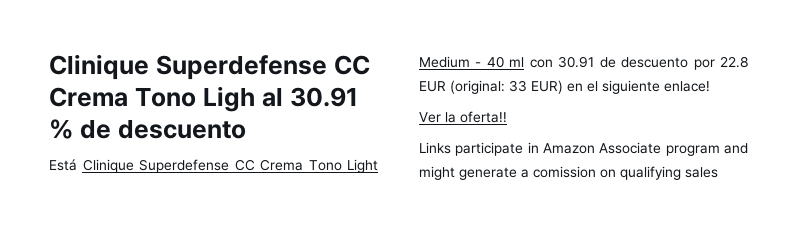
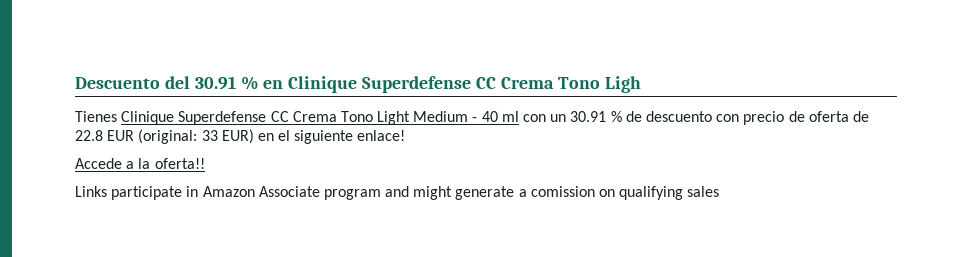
- Clinique Superdefense CC Crema Tono Ligh al 30.91 % de descuento
- Está Clinique Superdefense CC Crema Tono Light Medium - 40 ml con 30.91 de descuento por 22.8 EUR (original: 33 EUR) en el siguiente enlace!
+ Descuento del 30.91 % en Clinique Superdefense CC Crema Tono Ligh
+ Tienes Clinique Superdefense CC Crema Tono Light Medium - 40 ml con un 30.91 % de descuento con precio de oferta de 22.8 EUR (original: 33 EUR) en el siguiente enlace!
- Ver la oferta!!
+ Accede a la oferta!!

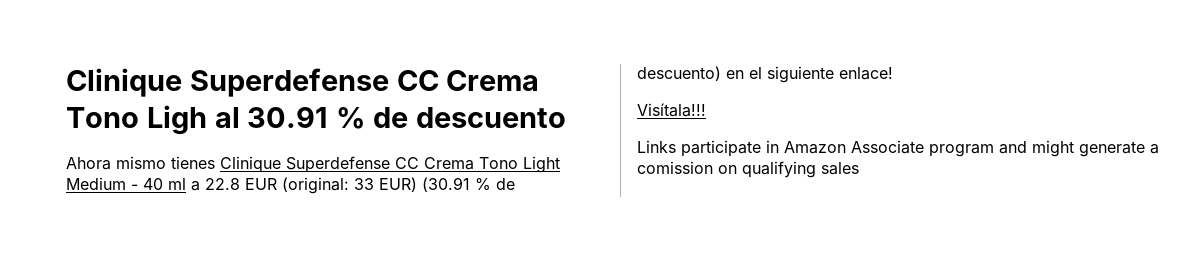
- Descuento del 30.91 % en Clinique Superdefense CC Crema Tono Ligh
- Tienes Clinique Superdefense CC Crema Tono Light Medium - 40 ml con un 30.91 % de descuento con precio de oferta de 22.8 EUR (original: 33 EUR) en el siguiente enlace!
+ Clinique Superdefense CC Crema Tono Ligh al 30.91 % de descuento
+ Ahora mismo tienes Clinique Superdefense CC Crema Tono Light Medium - 40 ml a 22.8 EUR (original: 33 EUR) (30.91 % de descuento) en el siguiente enlace!
- Accede a la oferta!!
+ Visítala!!!

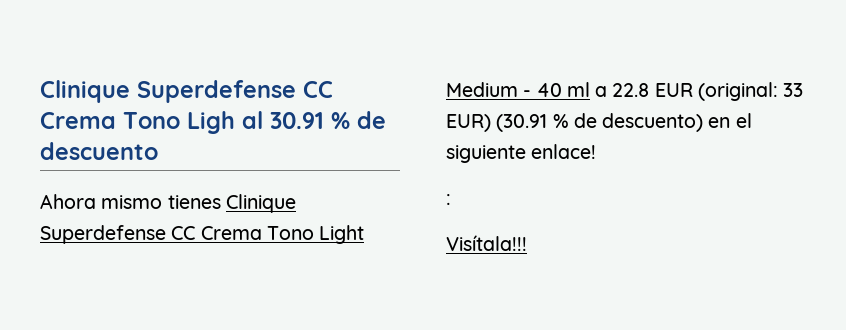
+ :
- Links participate in Amazon Associate program and might generate a comission on qualifying sales

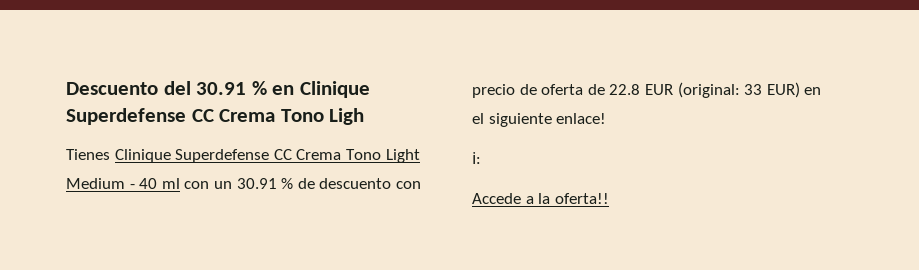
- Clinique Superdefense CC Crema Tono Ligh al 30.91 % de descuento
- Ahora mismo tienes Clinique Superdefense CC Crema Tono Light Medium - 40 ml a 22.8 EUR (original: 33 EUR) (30.91 % de descuento) en el siguiente enlace!
+ Descuento del 30.91 % en Clinique Superdefense CC Crema Tono Ligh
+ Tienes Clinique Superdefense CC Crema Tono Light Medium - 40 ml con un 30.91 % de descuento con precio de oferta de 22.8 EUR (original: 33 EUR) en el siguiente enlace!
- :
- Visítala!!!
+ ℹ:
+ Accede a la oferta!!

